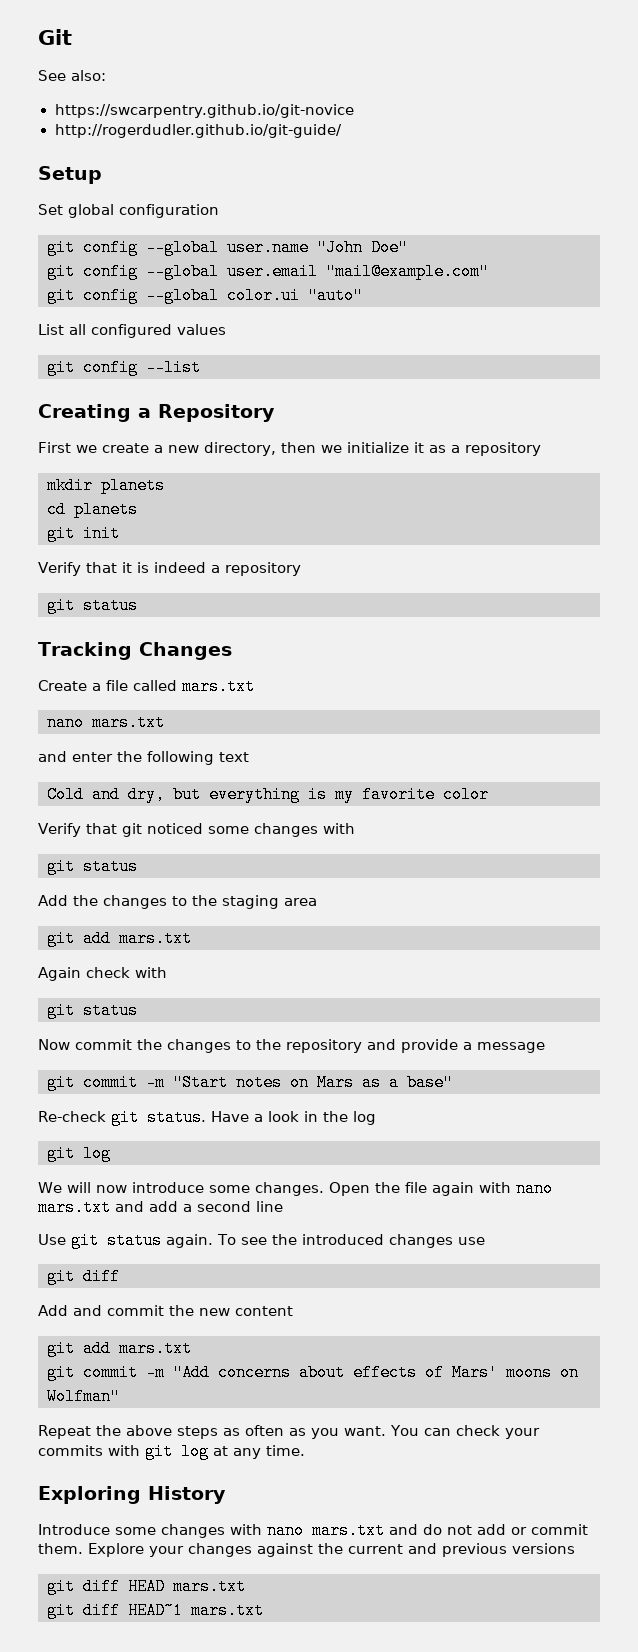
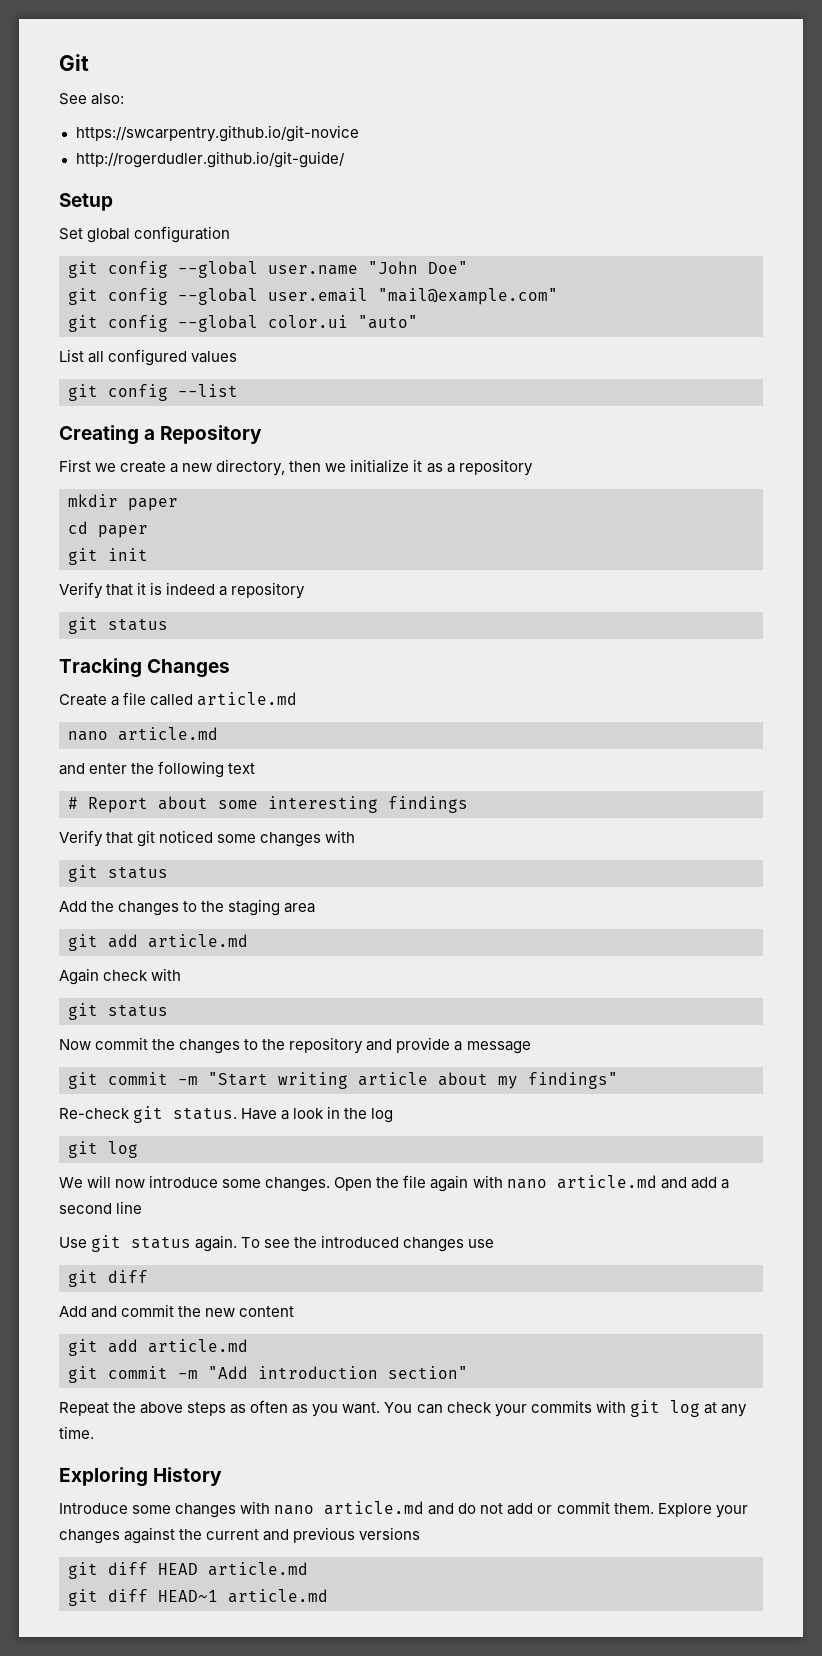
- mkdir planets
+ mkdir paper
- cd planets
+ cd paper
- Create a file called mars.txt
- nano mars.txt
+ Create a file called article.md
+ nano article.md
- Cold and dry, but everything is my favorite color
+ # Report about some interesting findings
  Add the changes to the staging area
- git add mars.txt
+ git add article.md
- git commit -m "Start notes on Mars as a base"
+ git commit -m "Start writing article about my findings"
- Open the file again with nano mars.txt and add a second line
+ Open the file again with nano article.md and add a second line
  Add and commit the new content
- git add mars.txt
+ git add article.md
- git commit -m "Add concerns about effects of Mars' moons on Wolfman"
+ git commit -m "Add introduction section"
- Introduce some changes with nano mars.txt and do not add or commit them.
+ Introduce some changes with nano article.md and do not add or commit them.
- git diff HEAD mars.txt
+ git diff HEAD article.md
- git diff HEAD~1 mars.txt
+ git diff HEAD~1 article.md

